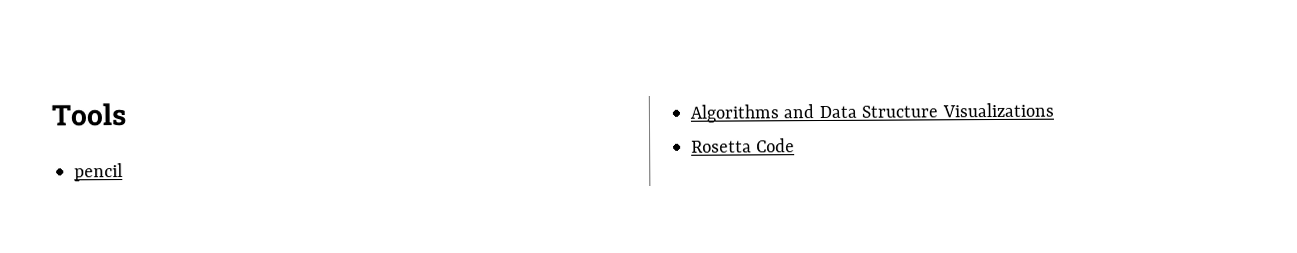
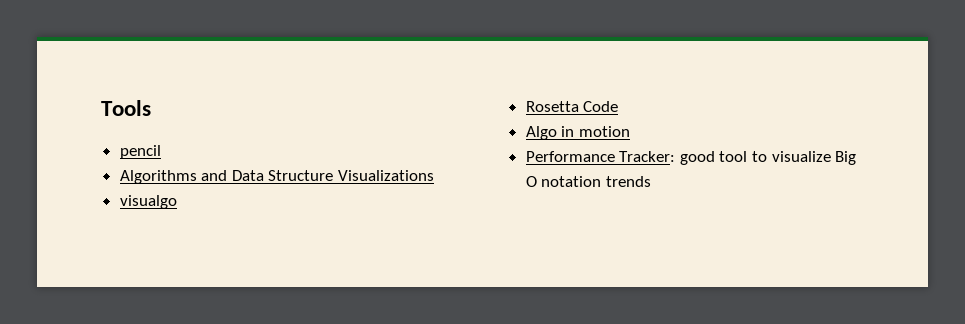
+ visualgo
+ Algo in motion
+ Performance Tracker: good tool to visualize Big O notation trends

